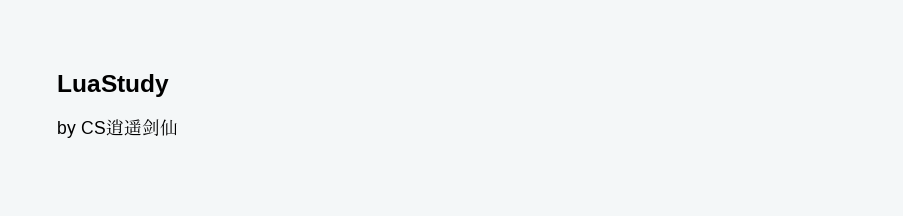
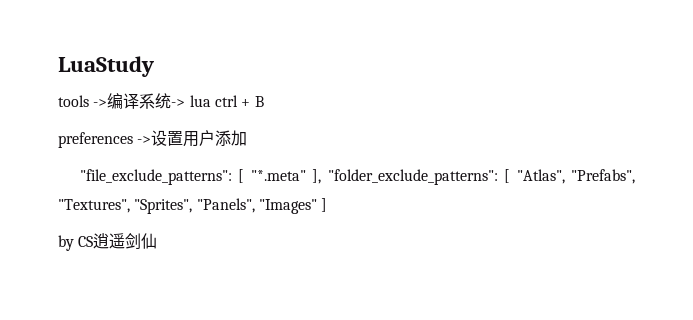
+ tools ->编译系统-> lua ctrl + B
+ preferences ->设置用户添加
+ "file_exclude_patterns": [ "*.meta" ], "folder_exclude_patterns": [ "Atlas", "Prefabs", "Textures", "Sprites", "Panels", "Images" ]

